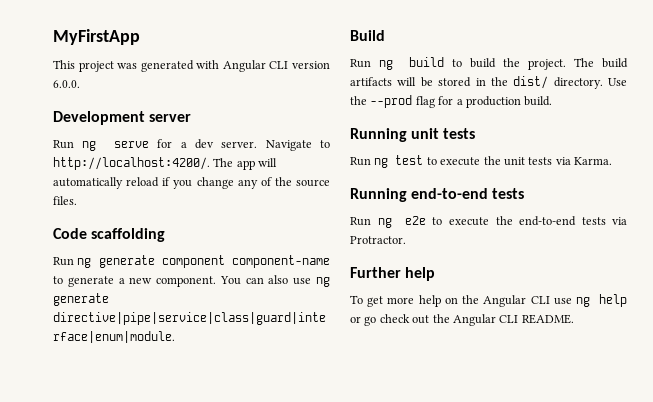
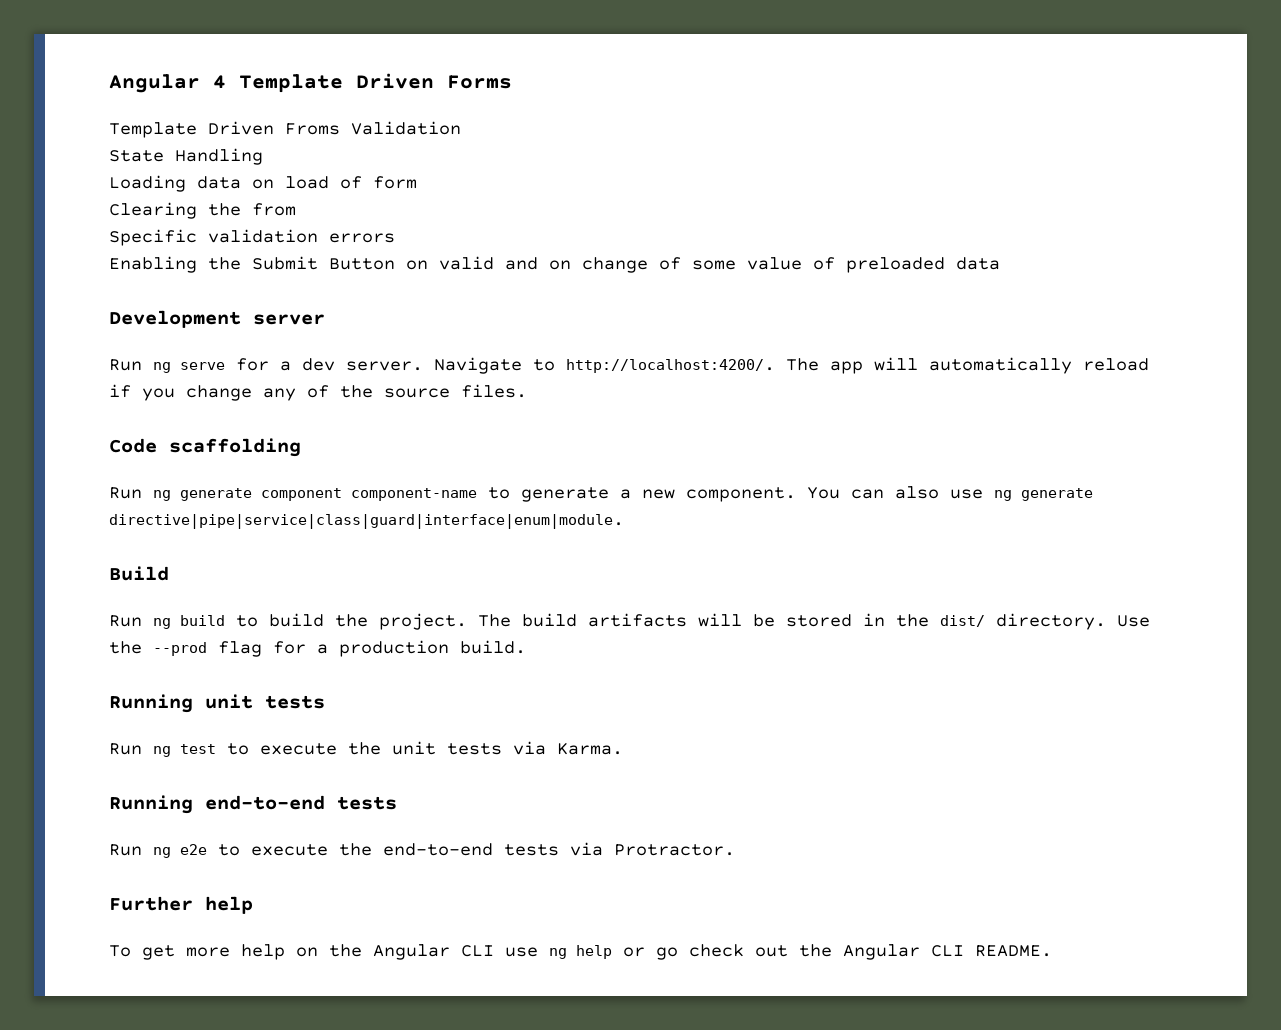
- MyFirstApp
- This project was generated with Angular CLI version 6.0.0.
+ Angular 4 Template Driven Forms
+ Template Driven Froms Validation
+ State Handling
+ Loading data on load of form
+ Clearing the from
+ Specific validation errors
+ Enabling the Submit Button on valid and on change of some value of preloaded data

